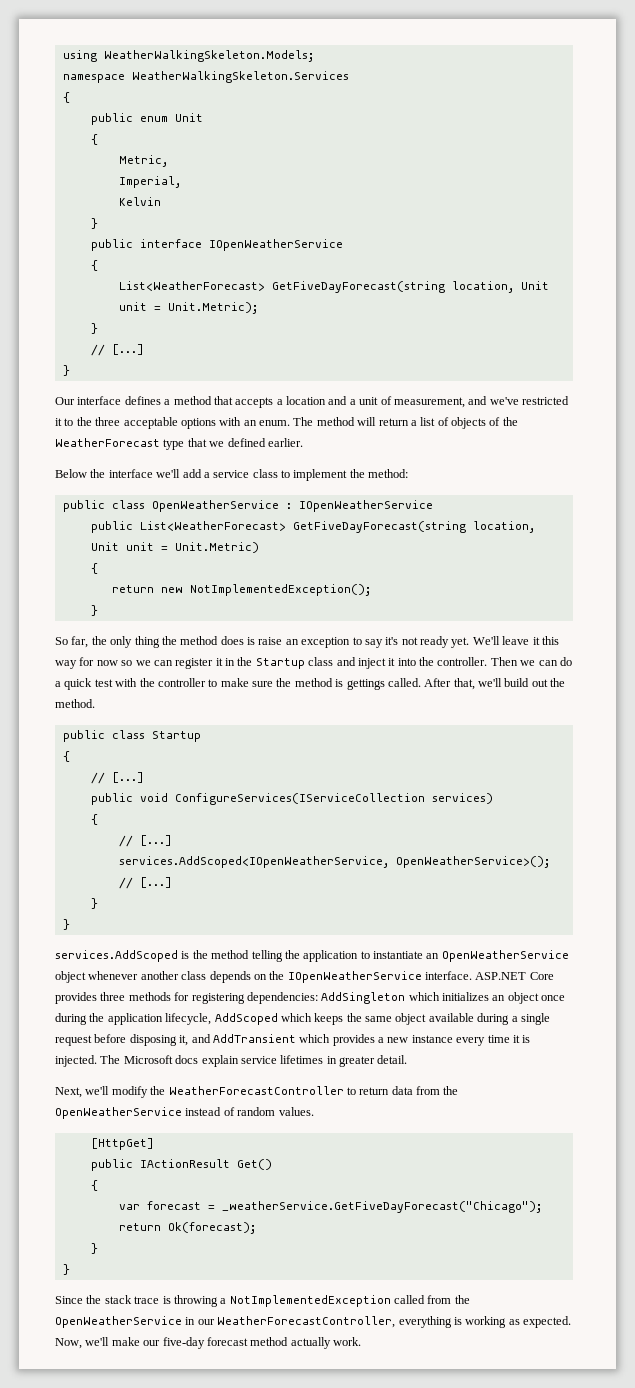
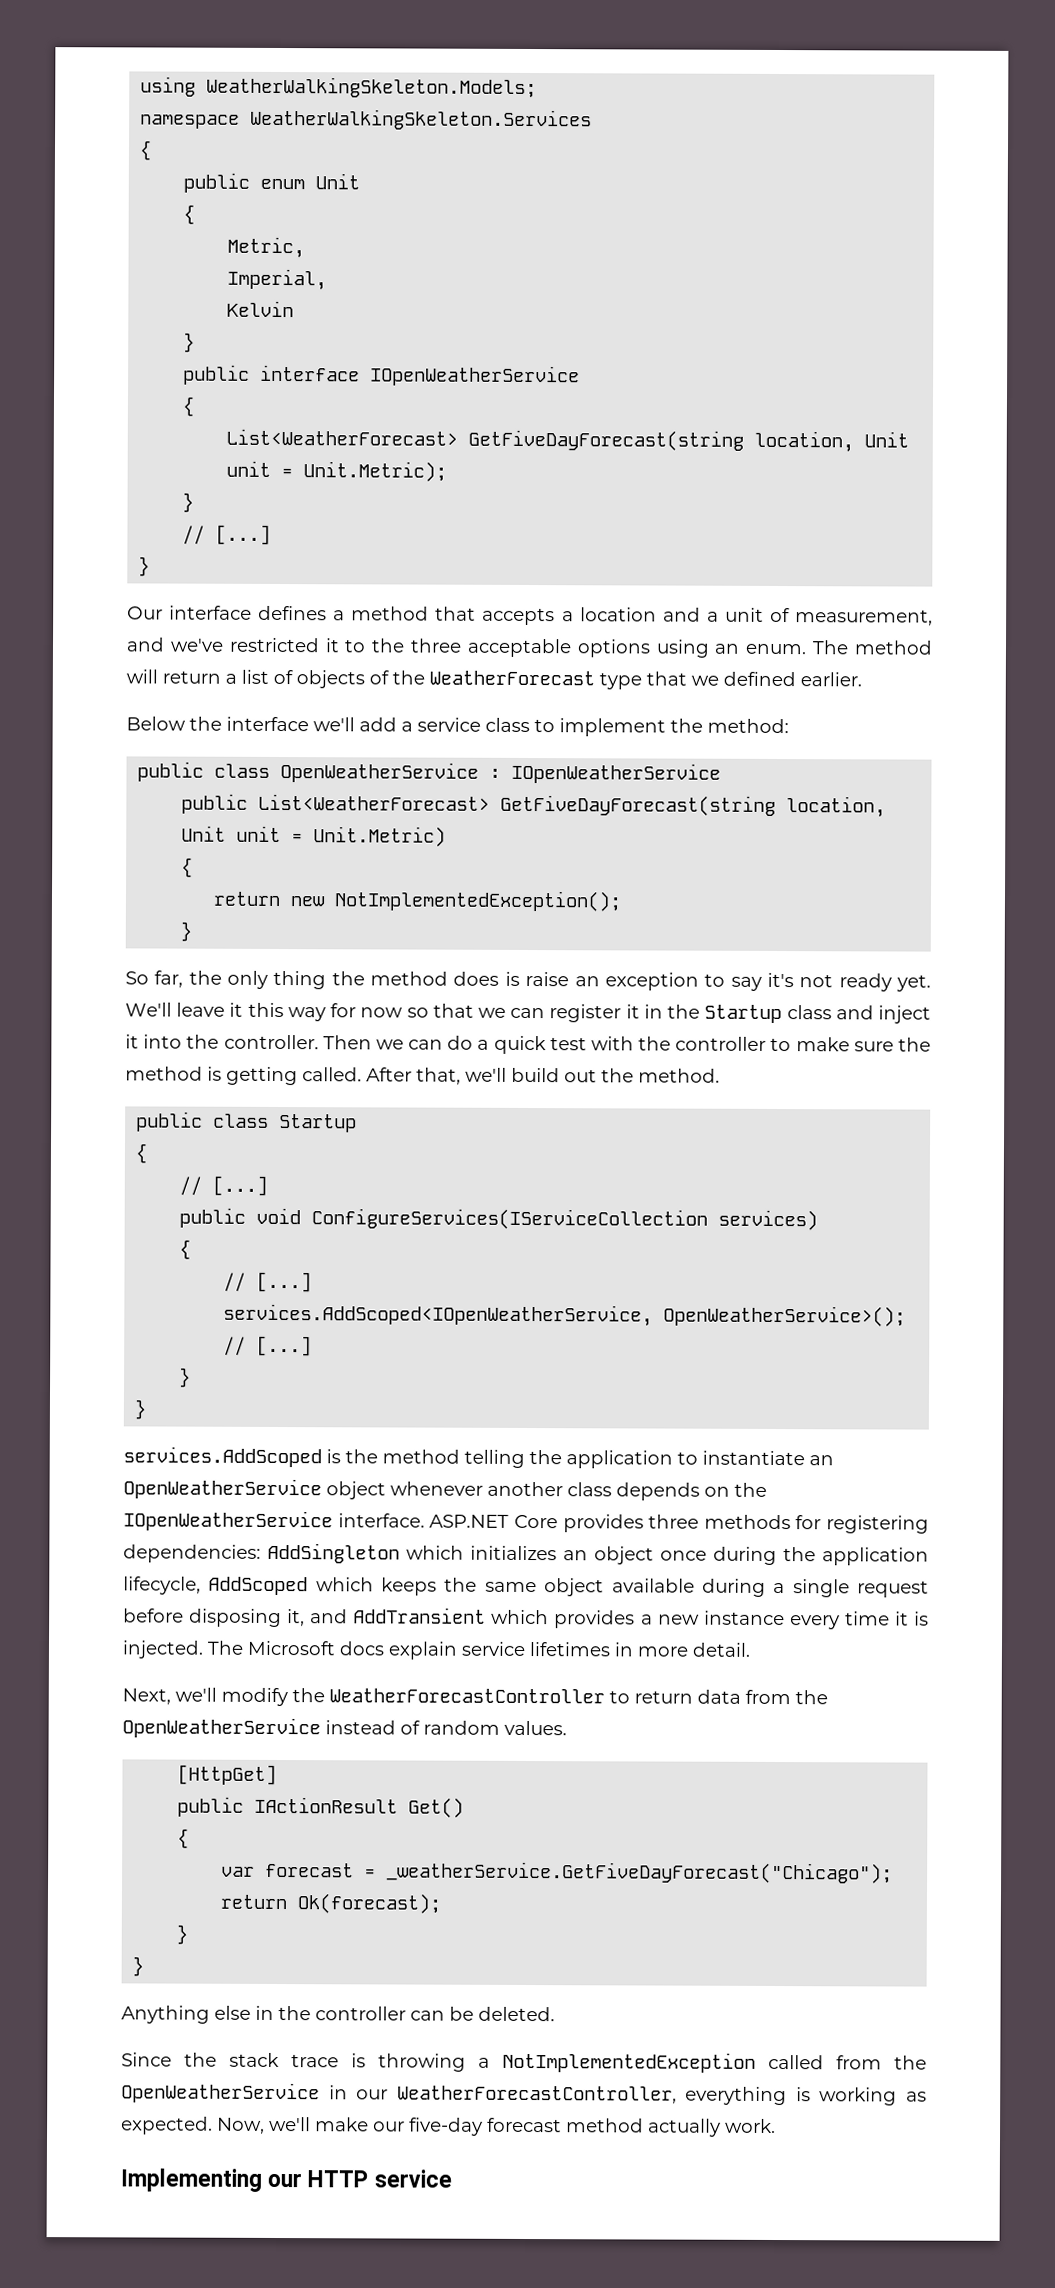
- Our interface defines a method that accepts a location and a unit of measurement, and we've restricted it to the three acceptable options with an enum.
+ Our interface defines a method that accepts a location and a unit of measurement, and we've restricted it to the three acceptable options using an enum.
- We'll leave it this way for now so we can register it in the Startup class and inject it into the controller.
+ We'll leave it this way for now so that we can register it in the Startup class and inject it into the controller.
- Then we can do a quick test with the controller to make sure the method is gettings called.
+ Then we can do a quick test with the controller to make sure the method is getting called.
- The Microsoft docs explain service lifetimes in greater detail.
+ The Microsoft docs explain service lifetimes in more detail.
+ Anything else in the controller can be deleted.
+ Implementing our HTTP service

